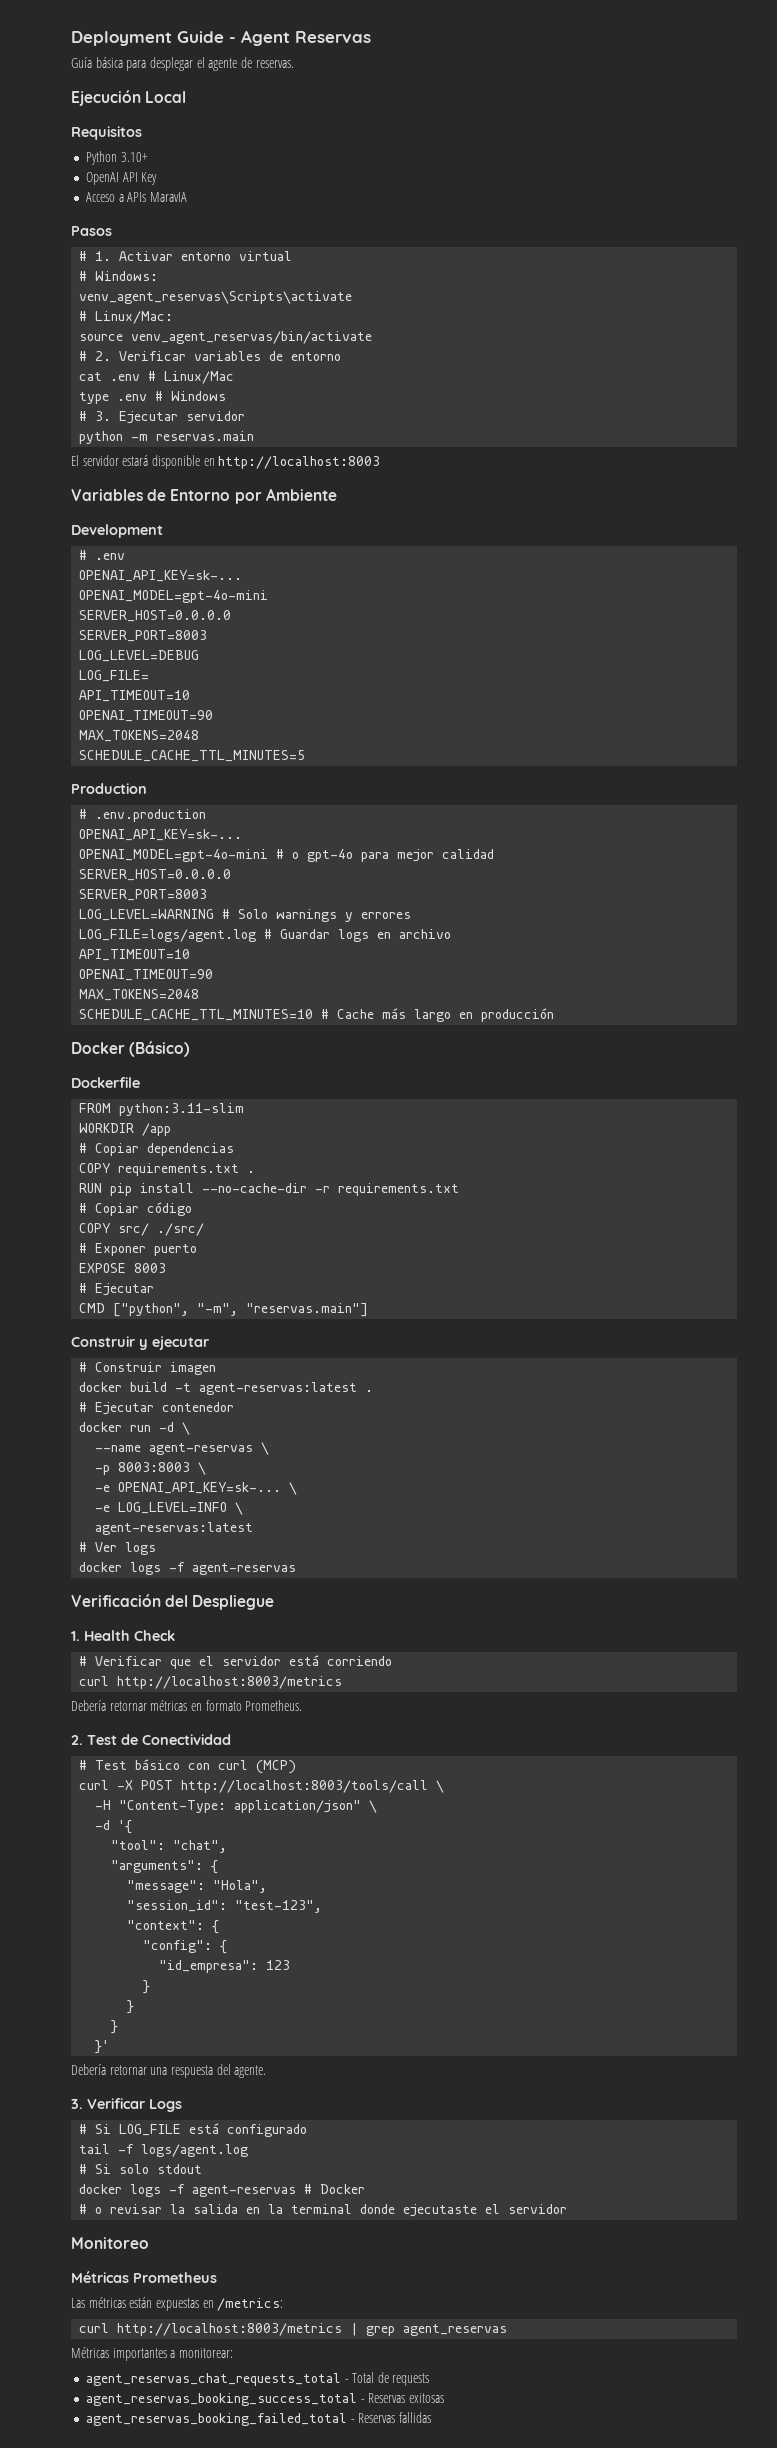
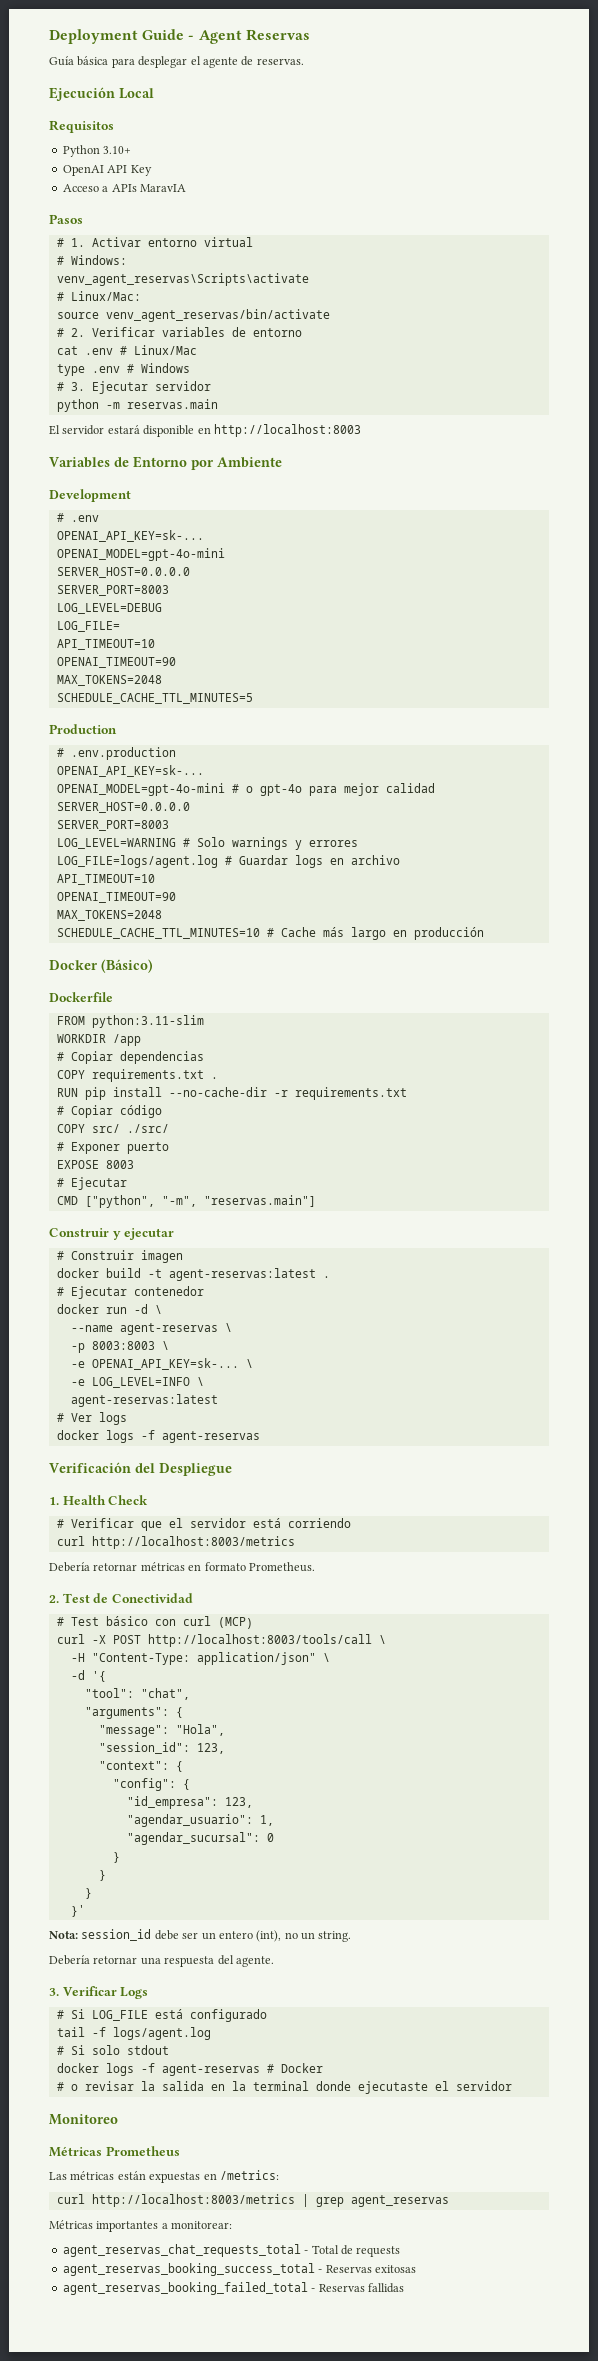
- "session_id": "test-123",
+ "session_id": 123,
- "id_empresa": 123
+ "id_empresa": 123,
+ "agendar_usuario": 1,
+ "agendar_sucursal": 0
+ Nota: session_id debe ser un entero (int), no un string.

